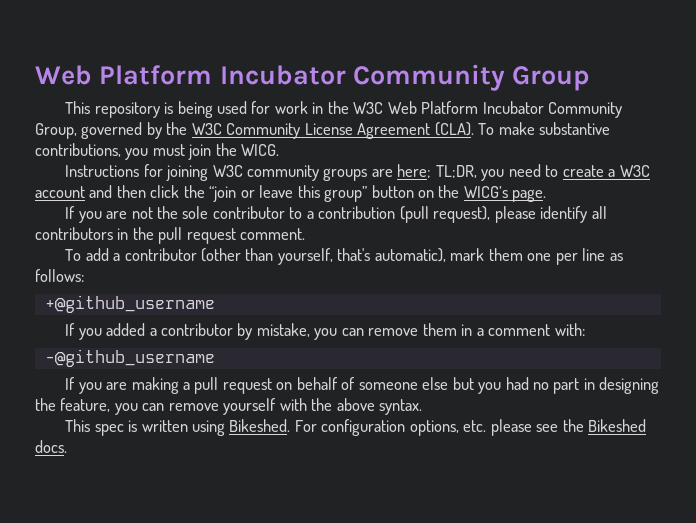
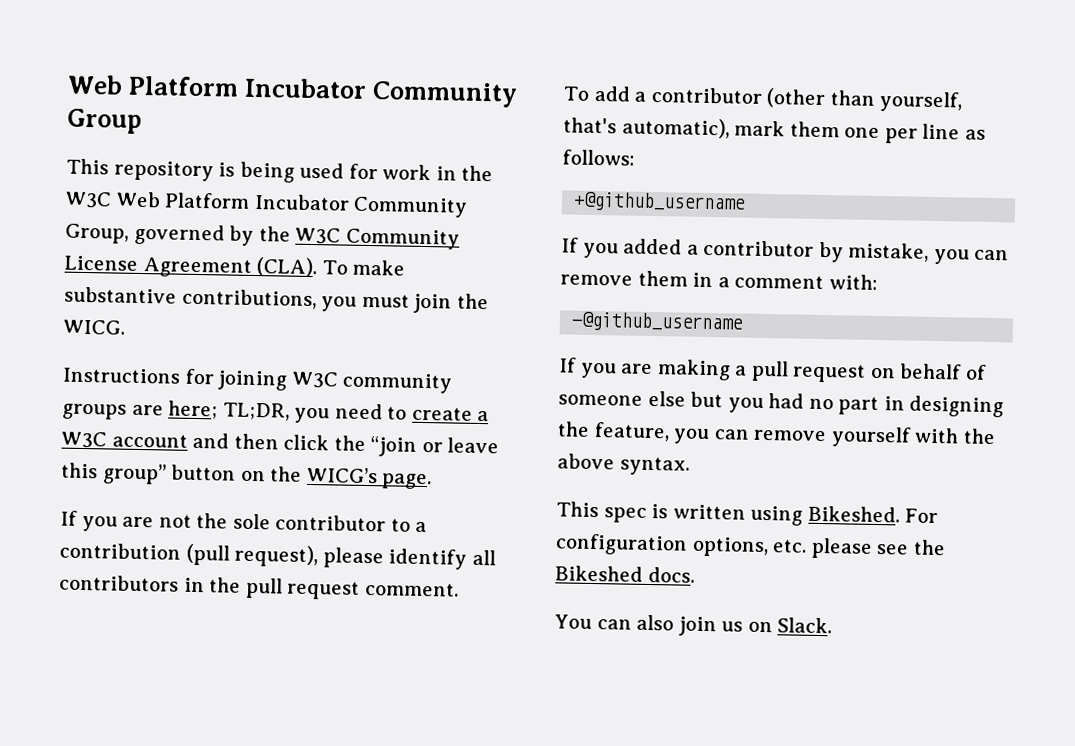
+ You can also join us on Slack.

